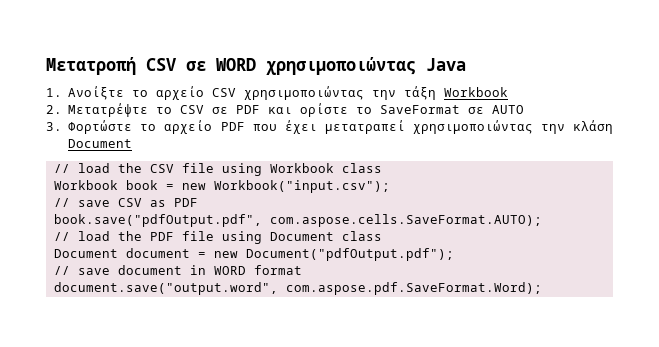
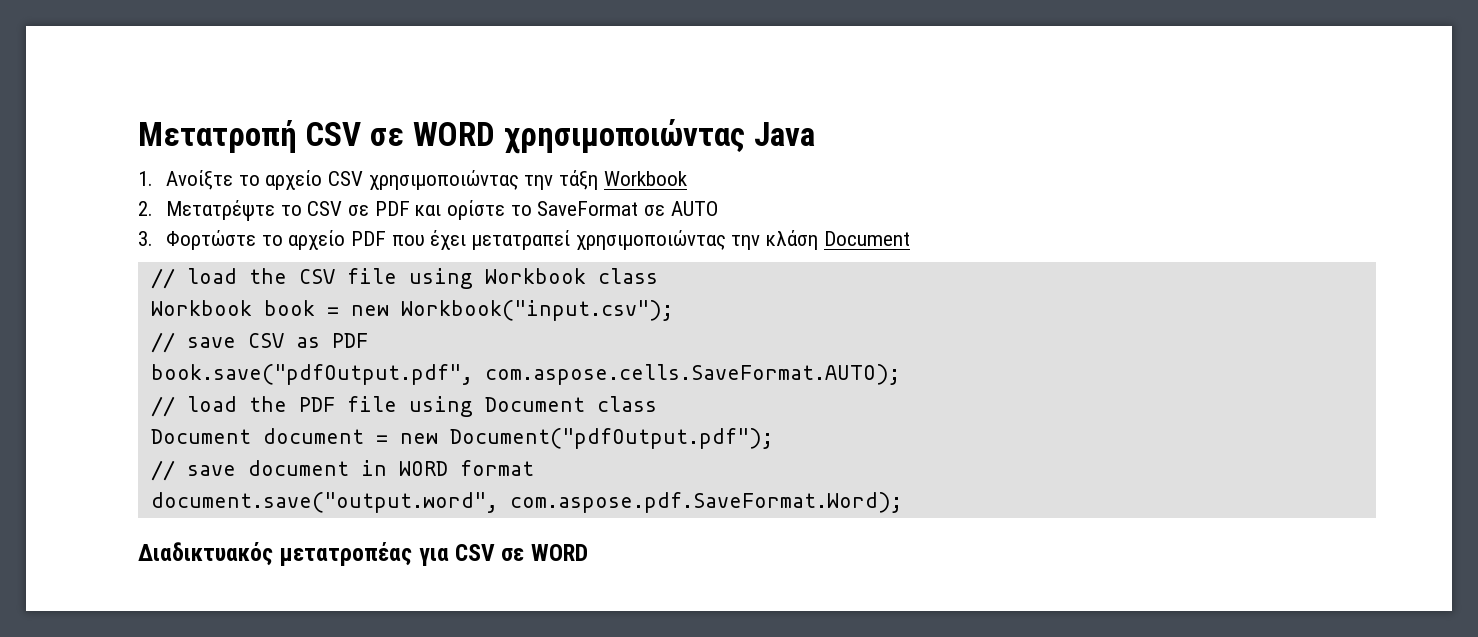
+ Διαδικτυακός μετατροπέας για CSV σε WORD

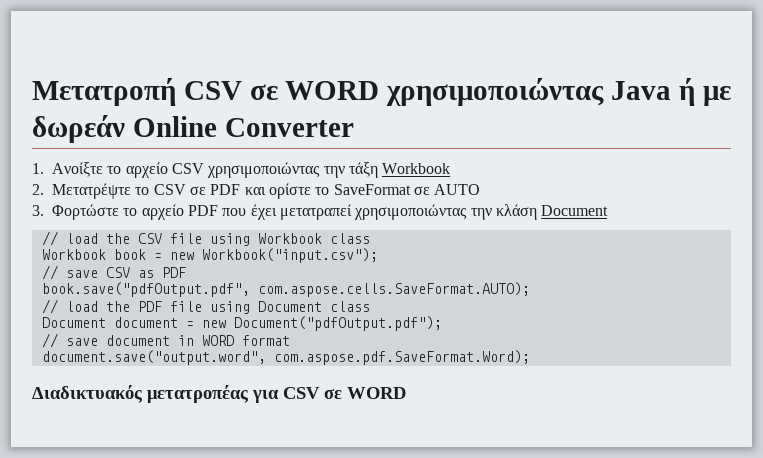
- Μετατροπή CSV σε WORD χρησιμοποιώντας Java
+ Μετατροπή CSV σε WORD χρησιμοποιώντας Java ή με δωρεάν Online Converter

